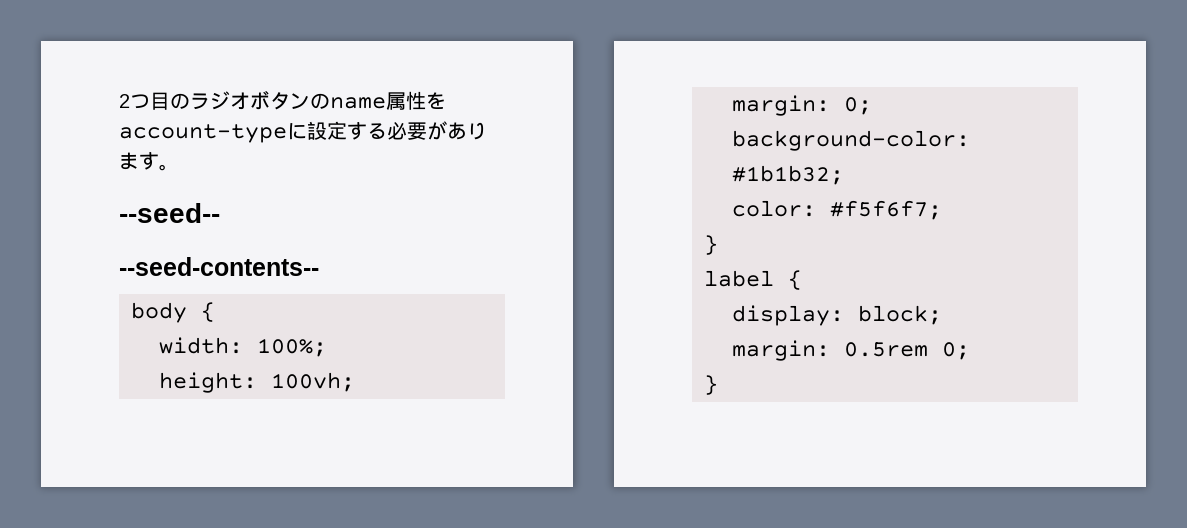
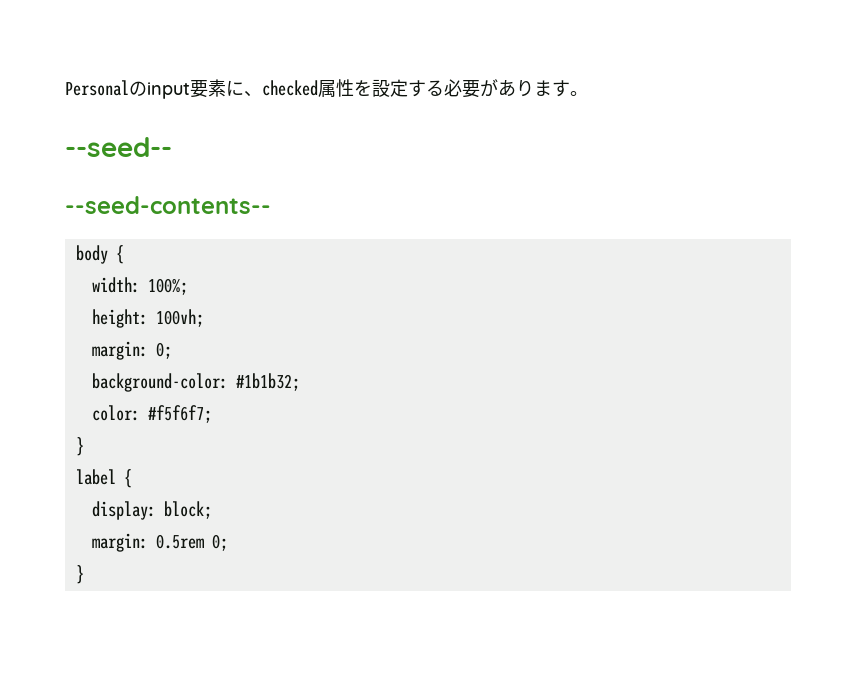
- 2つ目のラジオボタンのname属性をaccount-typeに設定する必要があります。
+ Personalのinput要素に、checked属性を設定する必要があります。

